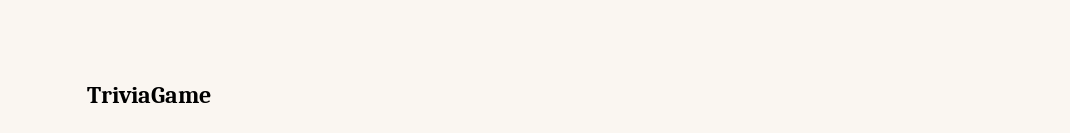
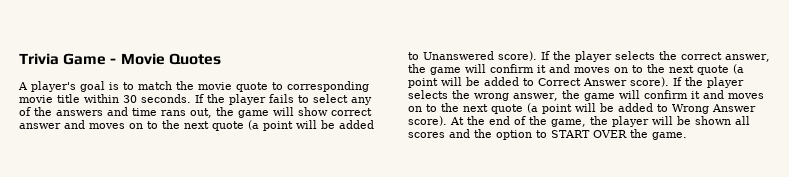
- TriviaGame
+ Trivia Game - Movie Quotes
+ A player's goal is to match the movie quote to corresponding movie title within 30 seconds. If the player fails to select any of the answers and time rans out, the game will show correct answer and moves on to the next quote (a point will be added to Unanswered score). If the player selects the correct answer, the game will confirm it and moves on to the next quote (a point will be added to Correct Answer score). If the player selects the wrong answer, the game will confirm it and moves on to the next quote (a point will be added to Wrong Answer score). At the end of the game, the player will be shown all scores and the option to START OVER the game.

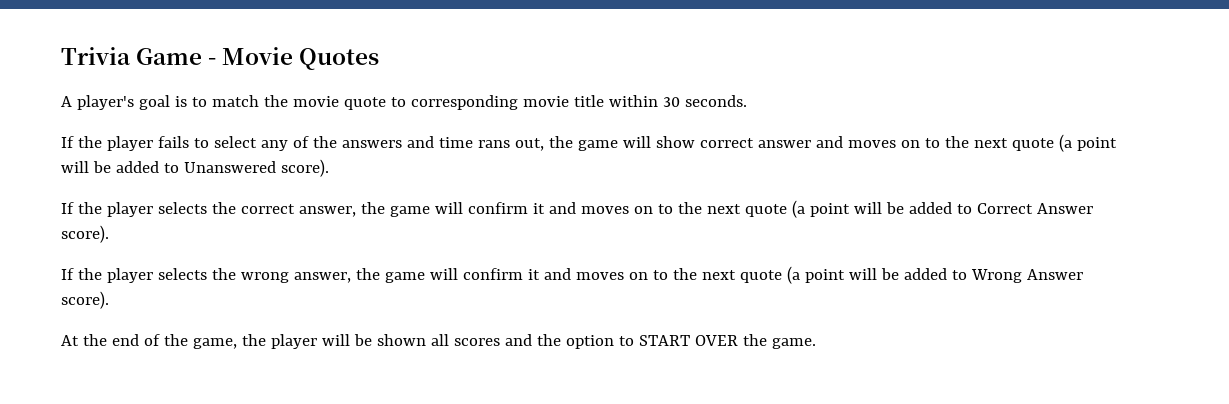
- A player's goal is to match the movie quote to corresponding movie title within 30 seconds. If the player fails to select any of the answers and time rans out, the game will show correct answer and moves on to the next quote (a point will be added to Unanswered score). If the player selects the correct answer, the game will confirm it and moves on to the next quote (a point will be added to Correct Answer score). If the player selects the wrong answer, the game will confirm it and moves on to the next quote (a point will be added to Wrong Answer score). At the end of the game, the player will be shown all scores and the option to START OVER the game.
+ A player's goal is to match the movie quote to corresponding movie title within 30 seconds.
+ If the player fails to select any of the answers and time rans out, the game will show correct answer and moves on to the next quote (a point will be added to Unanswered score).
+ If the player selects the correct answer, the game will confirm it and moves on to the next quote (a point will be added to Correct Answer score).
+ If the player selects the wrong answer, the game will confirm it and moves on to the next quote (a point will be added to Wrong Answer score).
+ At the end of the game, the player will be shown all scores and the option to START OVER the game.

